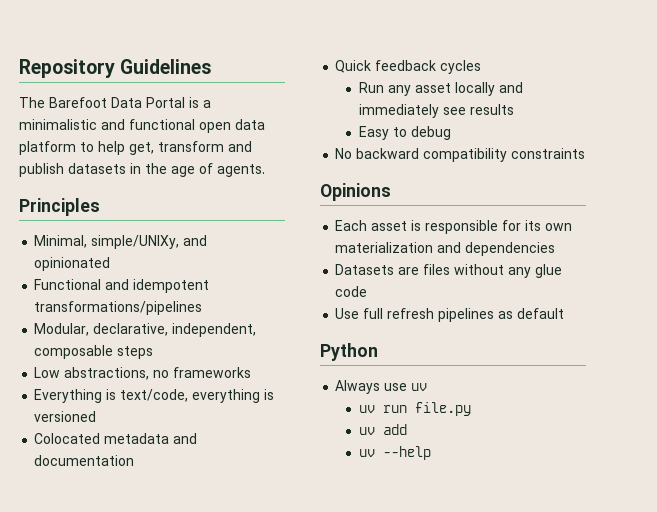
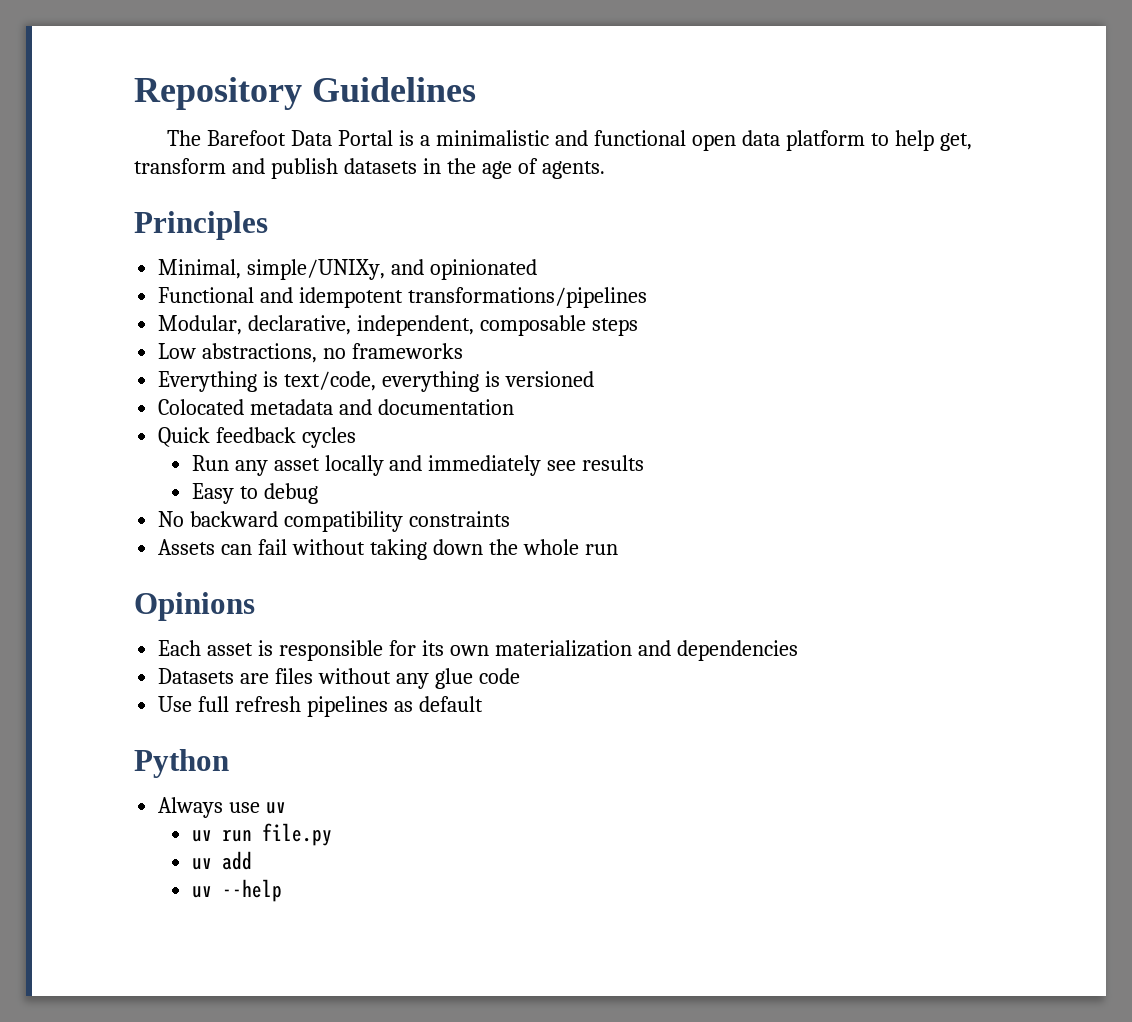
+ Assets can fail without taking down the whole run

